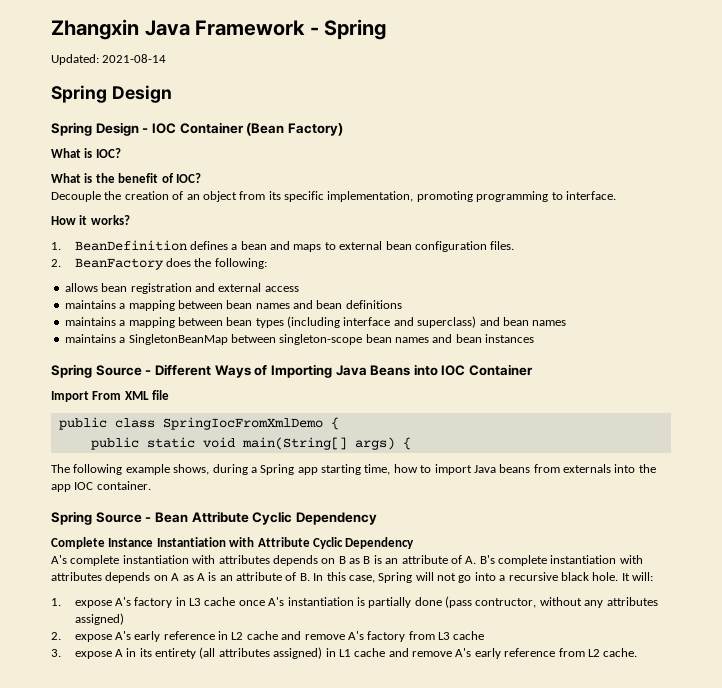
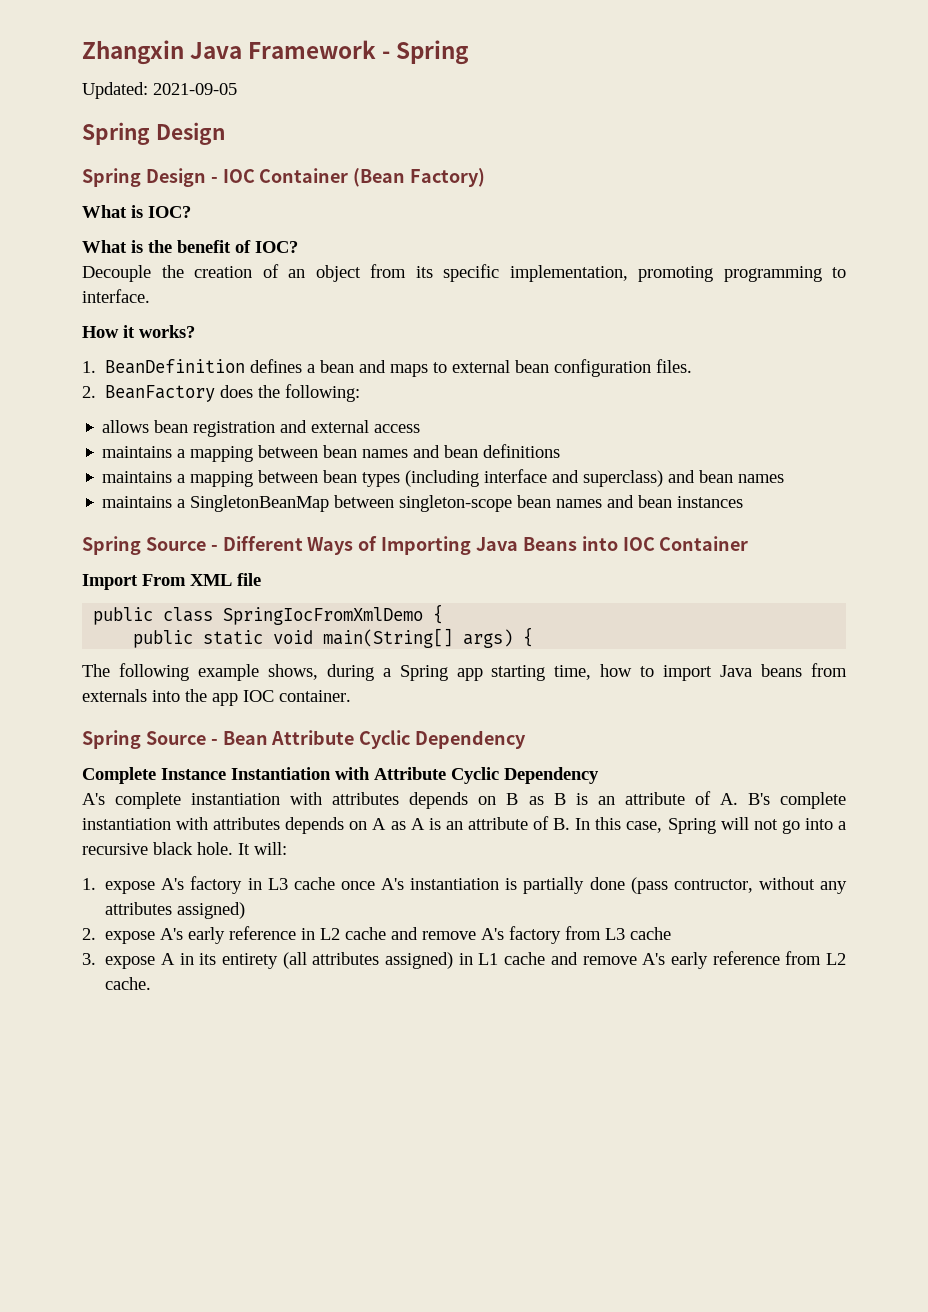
- Updated: 2021-08-14
+ Updated: 2021-09-05

